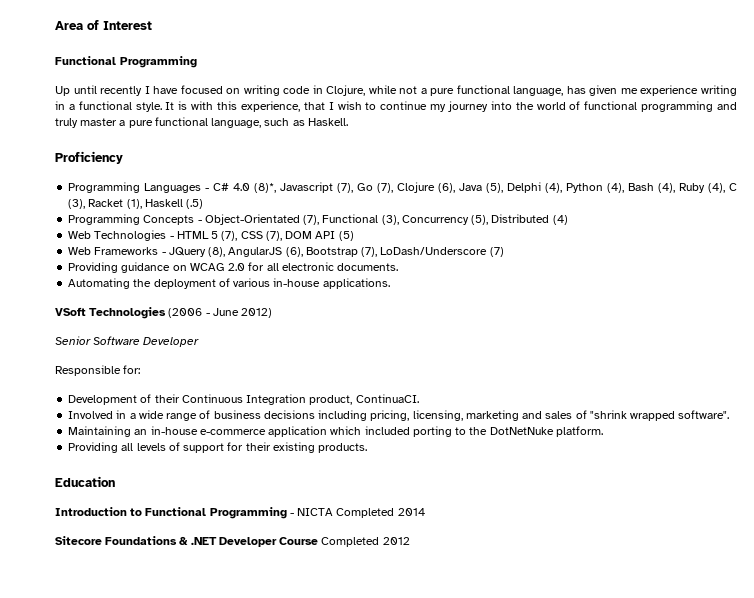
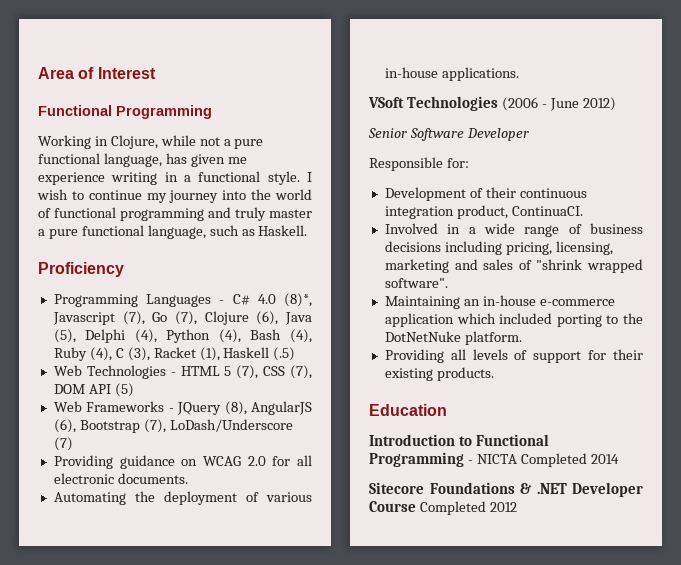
- Up until recently I have focused on writing code in Clojure, while not a pure functional language, has given me experience writing in a functional style.
+ Working in Clojure, while not a pure functional language, has given me experience writing in a functional style.
- It is with this experience, that I wish to continue my journey into the world of functional programming and truly master a pure functional language, such as Haskell.
+ I wish to continue my journey into the world of functional programming and truly master a pure functional language, such as Haskell.
- Programming Concepts - Object-Orientated (7), Functional (3), Concurrency (5), Distributed (4)
- Development of their Continuous Integration product, ContinuaCI.
+ Development of their continuous integration product, ContinuaCI.

